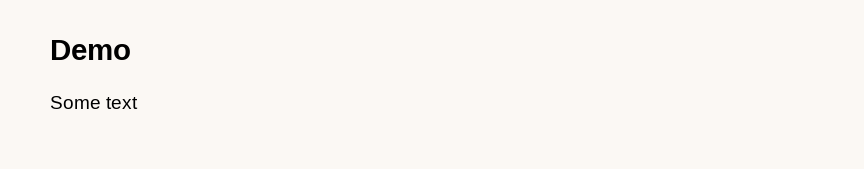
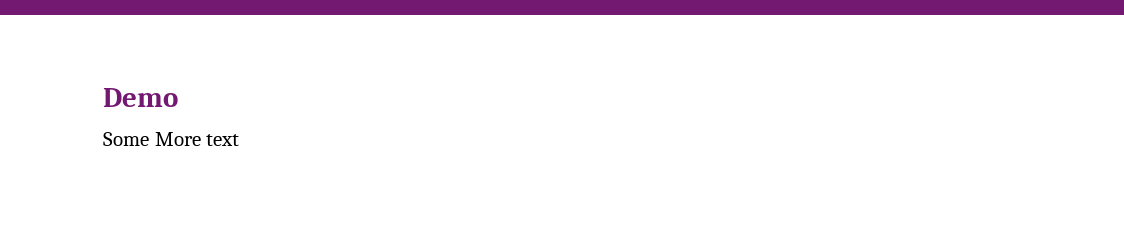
- Some text
+ Some More text

